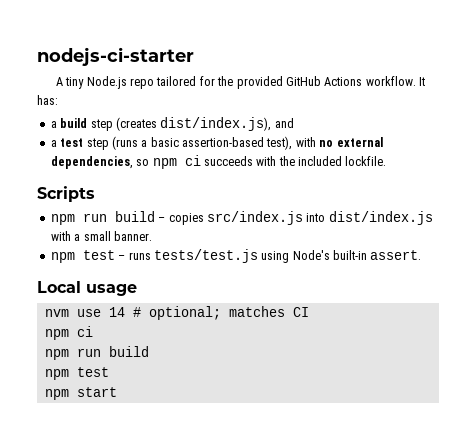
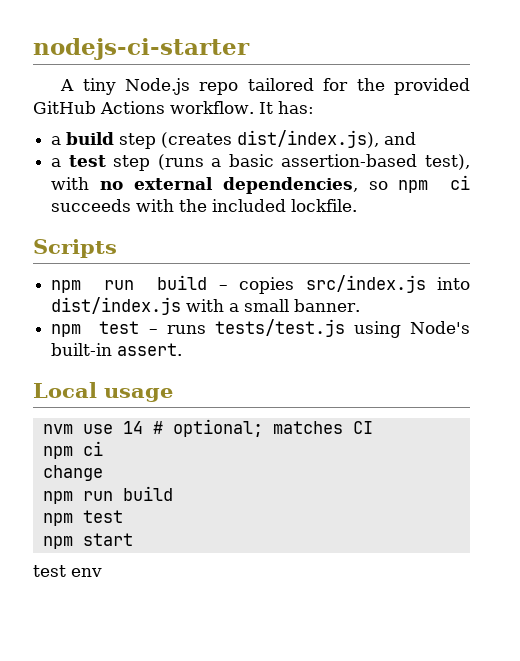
+ change
+ test env

